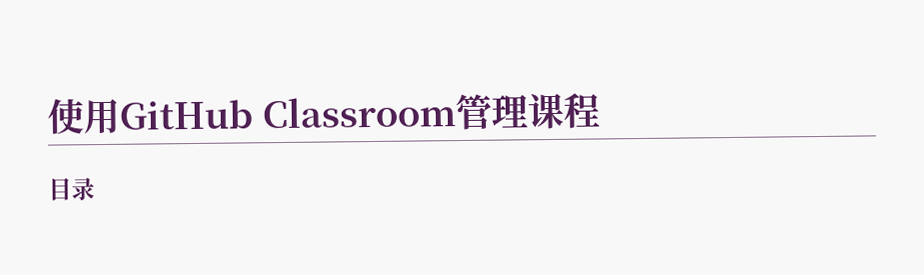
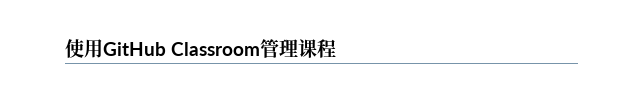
- 目录

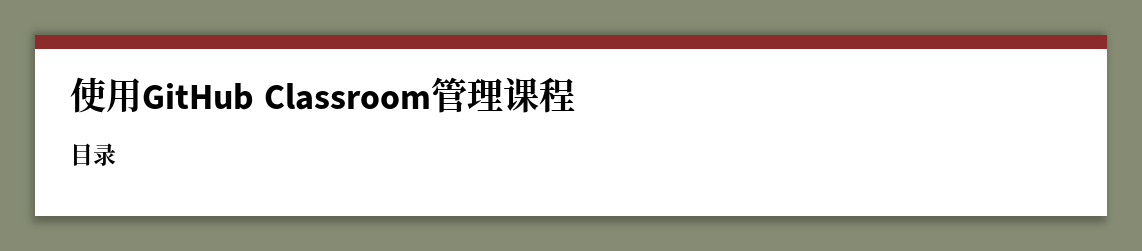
+ 目录

